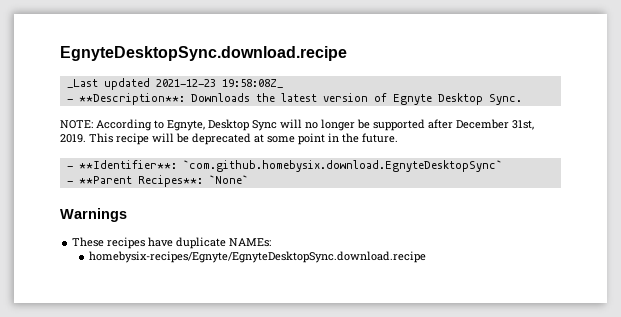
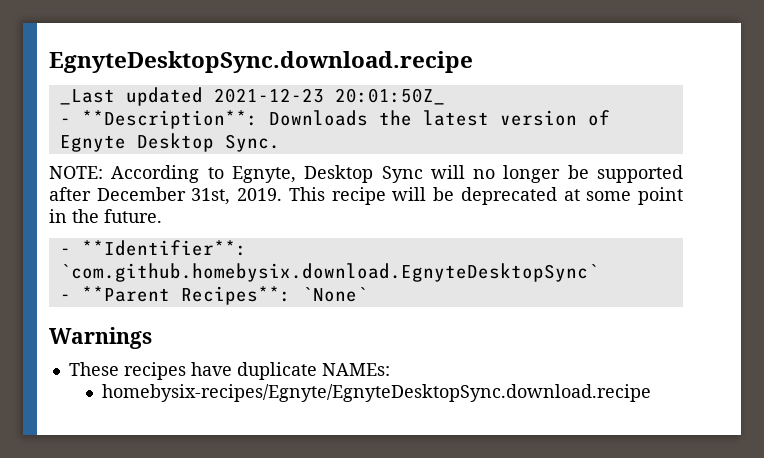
- _Last updated 2021-12-23 19:58:08Z_
+ _Last updated 2021-12-23 20:01:50Z_

